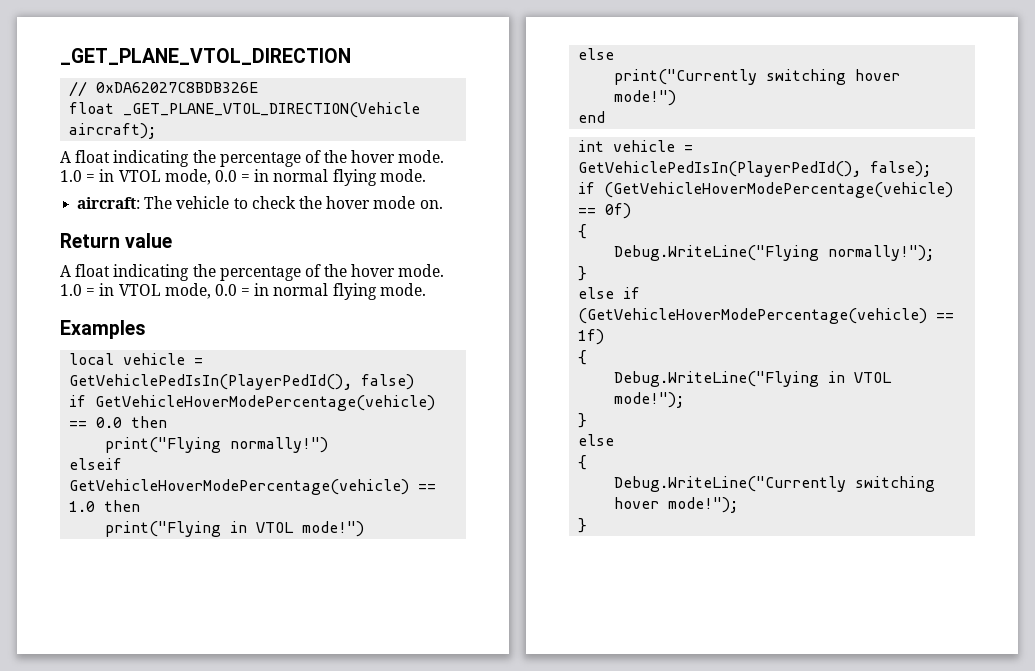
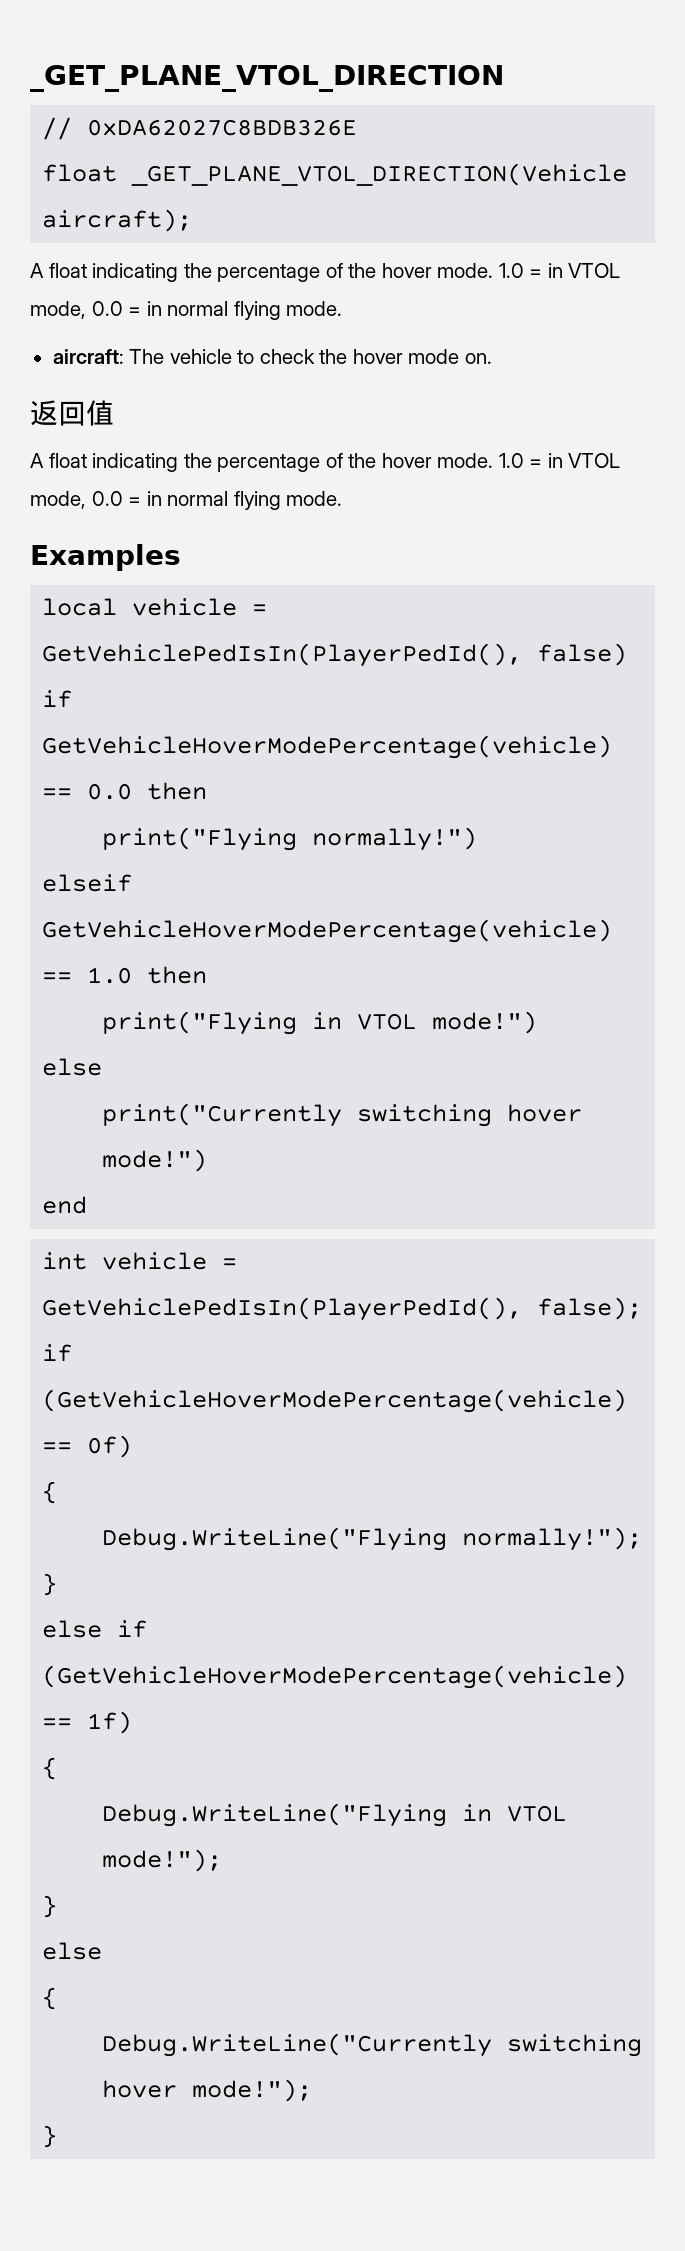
- Return value
+ 返回值

